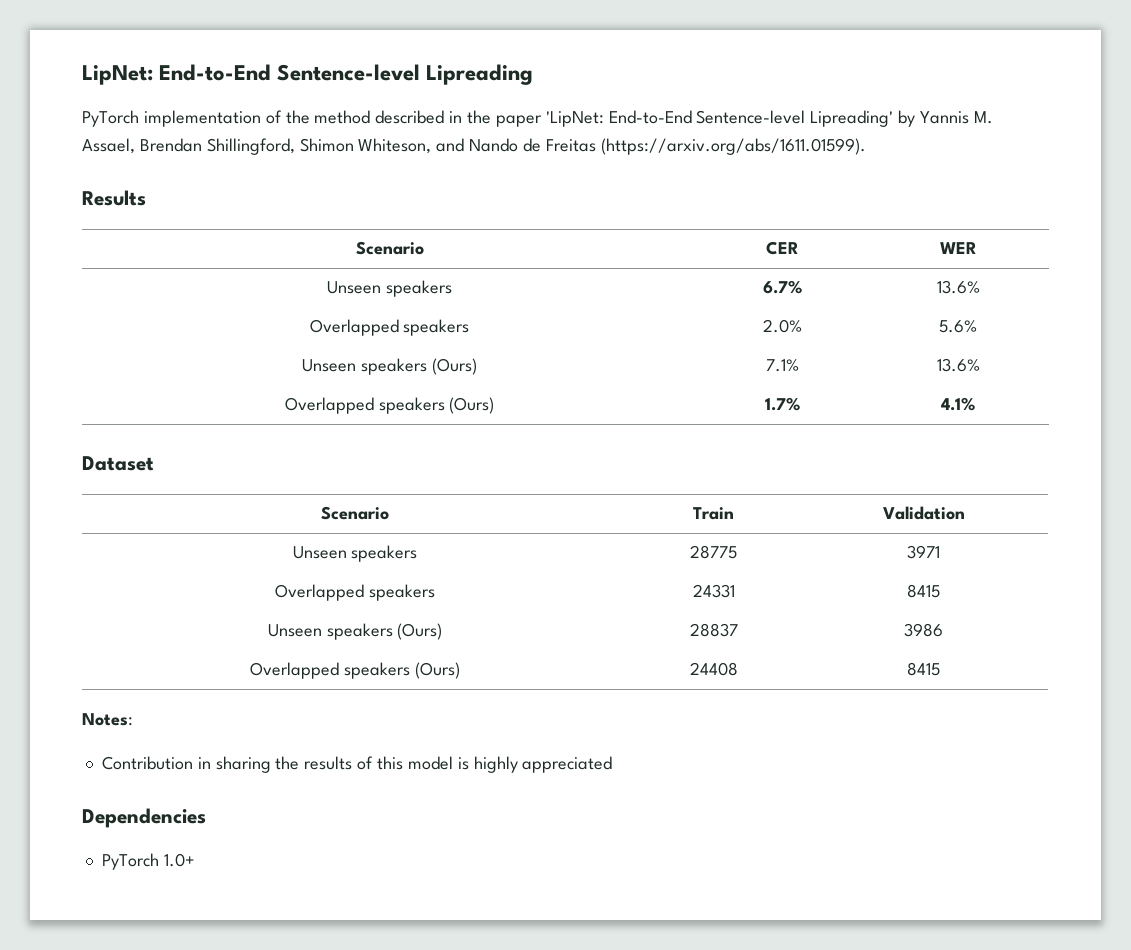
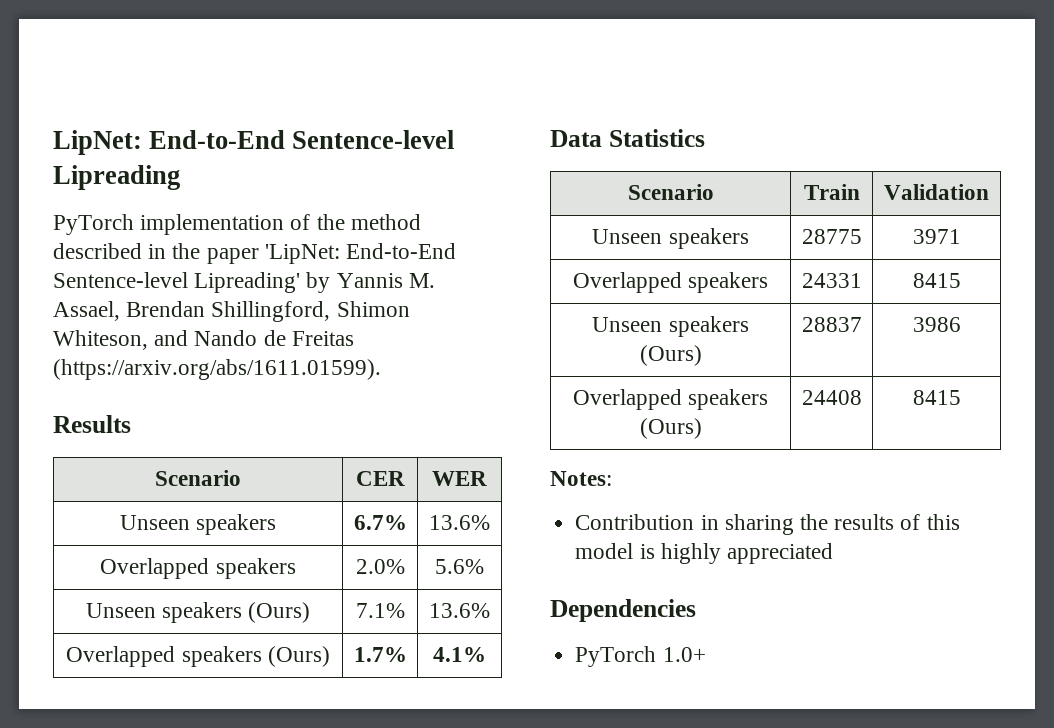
- Dataset
+ Data Statistics

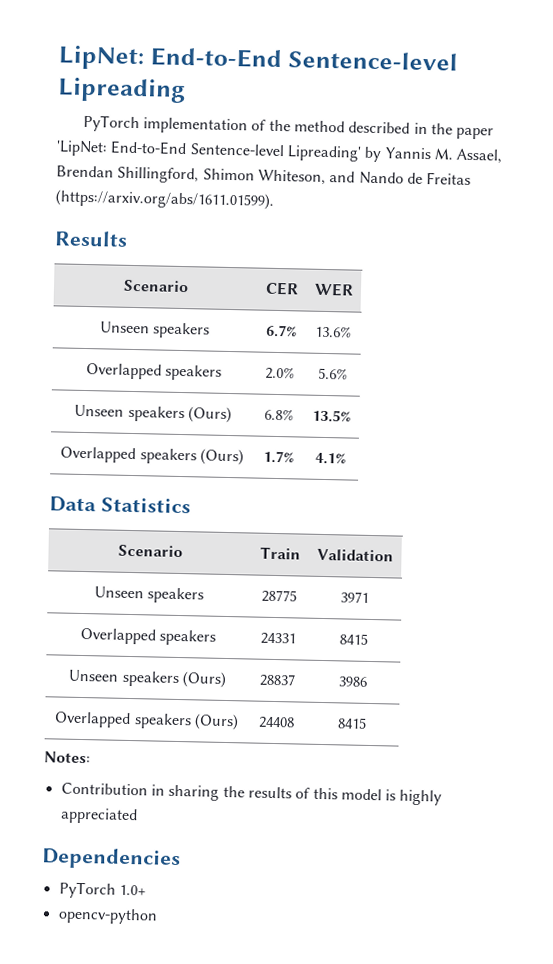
- Unseen speakers (Ours) | 7.1% | 13.6%
+ Unseen speakers (Ours) | 6.8% | 13.5%
+ opencv-python

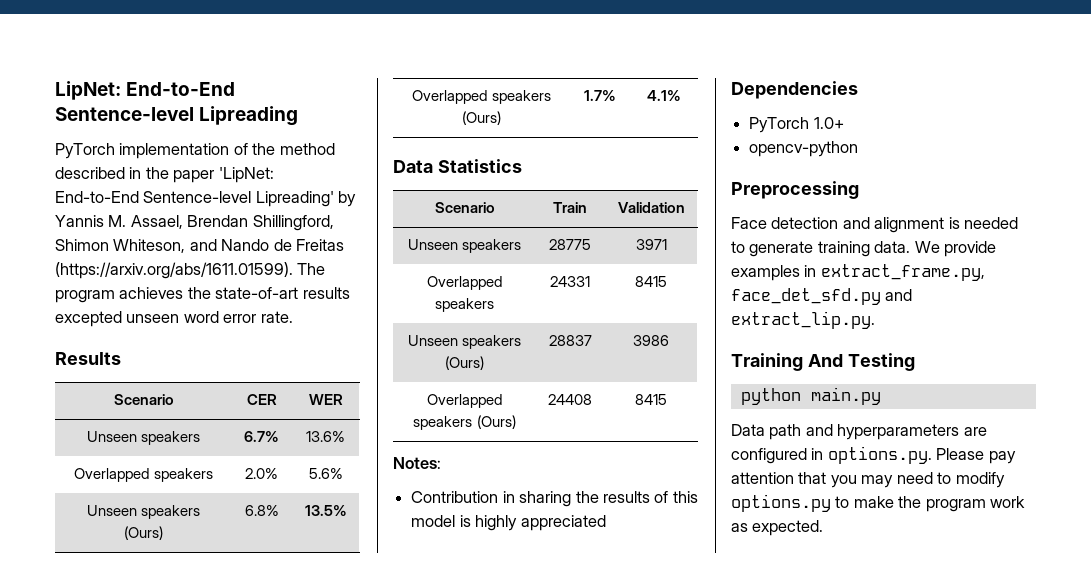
- PyTorch implementation of the method described in the paper 'LipNet: End-to-End Sentence-level Lipreading' by Yannis M. Assael, Brendan Shillingford, Shimon Whiteson, and Nando de Freitas (https://arxiv.org/abs/1611.01599).
+ PyTorch implementation of the method described in the paper 'LipNet: End-to-End Sentence-level Lipreading' by Yannis M. Assael, Brendan Shillingford, Shimon Whiteson, and Nando de Freitas (https://arxiv.org/abs/1611.01599). The program achieves the state-of-art results excepted unseen word error rate.
+ Preprocessing
+ Face detection and alignment is needed to generate training data. We provide examples in extract_frame.py, face_det_sfd.py and extract_lip.py.
+ Training And Testing
+ python main.py
+ Data path and hyperparameters are configured in options.py. Please pay attention that you may need to modify options.py to make the program work as expected.

